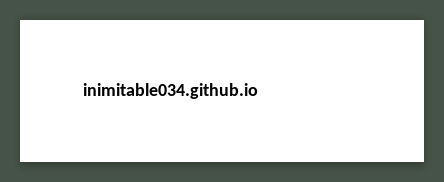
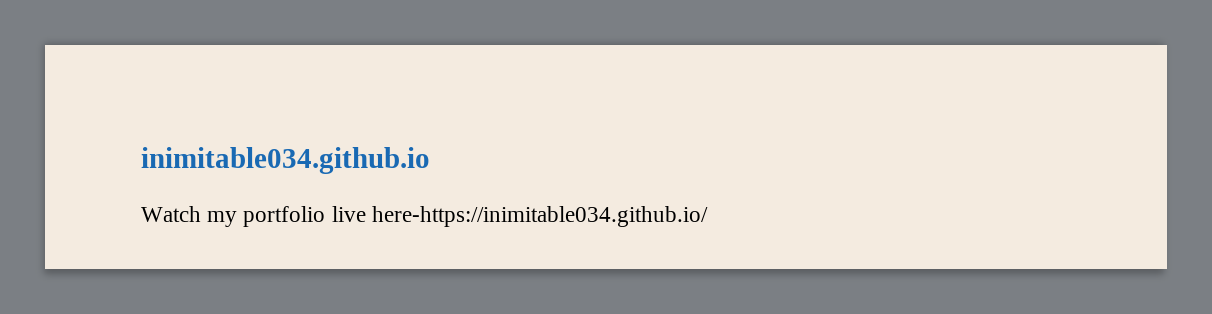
+ Watch my portfolio live here-https://inimitable034.github.io/

